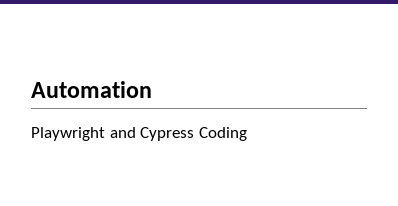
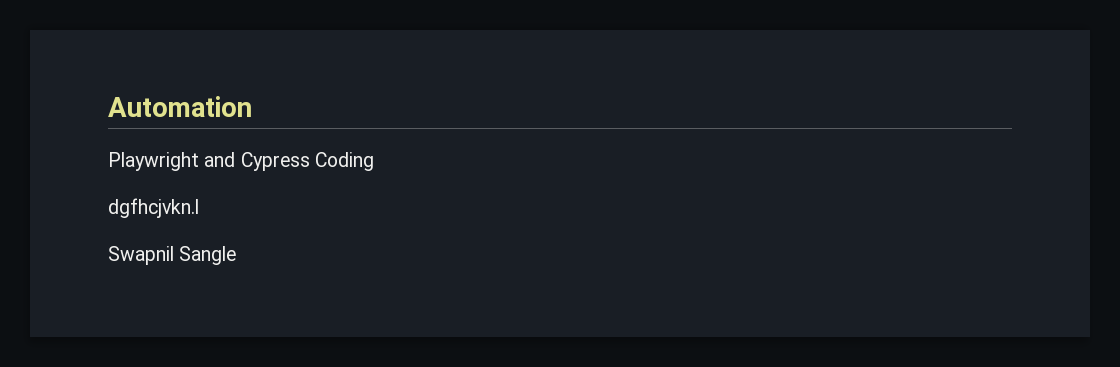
+ dgfhcjvkn.l
+ Swapnil Sangle

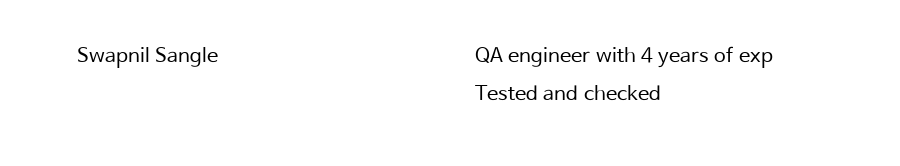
- Automation
- Playwright and Cypress Coding
- dgfhcjvkn.l
  Swapnil Sangle
+ QA engineer with 4 years of exp
+ Tested and checked

